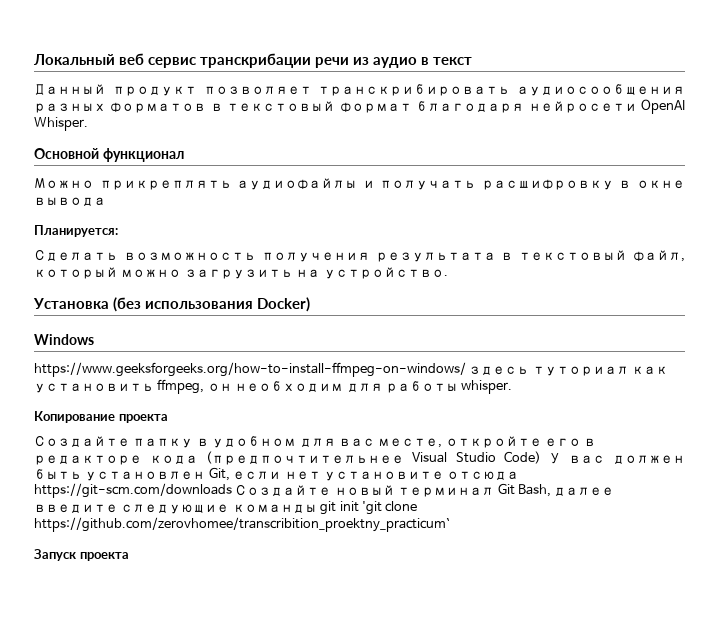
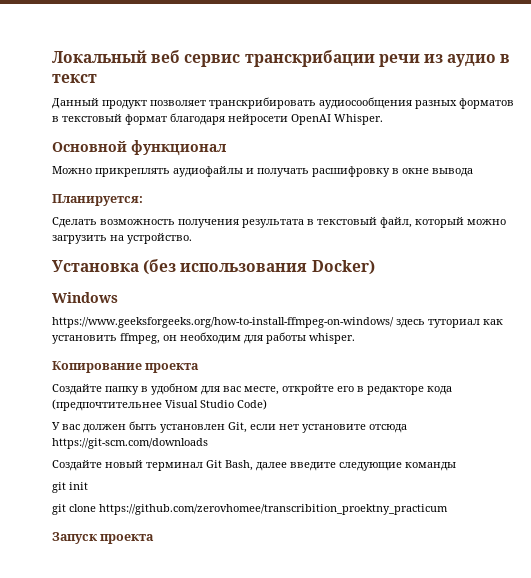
- Создайте папку в удобном для вас месте, откройте его в редакторе кода (предпочтительнее Visual Studio Code) У вас должен быть установлен Git, если нет установите отсюда https://git-scm.com/downloads Создайте новый терминал Git Bash, далее введите следующие команды git init 'git clone https://github.com/zerovhomee/transcribition_proektny_practicum`
+ Создайте папку в удобном для вас месте, откройте его в редакторе кода (предпочтительнее Visual Studio Code)
+ У вас должен быть установлен Git, если нет установите отсюда https://git-scm.com/downloads
+ Создайте новый терминал Git Bash, далее введите следующие команды
+ git init
+ git clone https://github.com/zerovhomee/transcribition_proektny_practicum

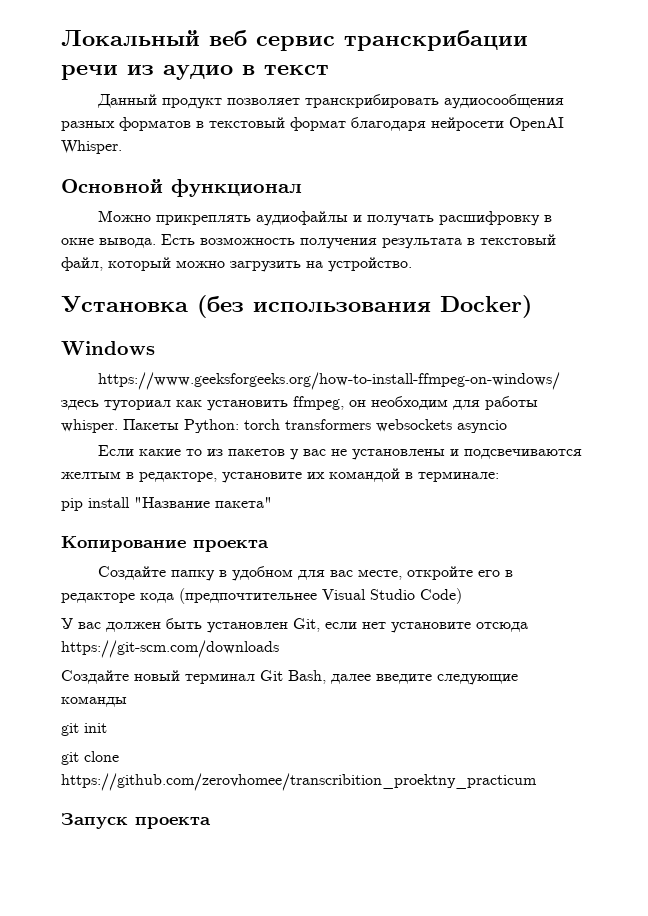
- Можно прикреплять аудиофайлы и получать расшифровку в окне вывода
- Планируется:
- Сделать возможность получения результата в текстовый файл, который можно загрузить на устройство.
+ Можно прикреплять аудиофайлы и получать расшифровку в окне вывода. Есть возможность получения результата в текстовый файл, который можно загрузить на устройство.
+ Пакеты Python: torch transformers websockets asyncio
+ Если какие то из пакетов у вас не установлены и подсвечиваются желтым в редакторе, установите их командой в терминале:
+ pip install "Название пакета"

